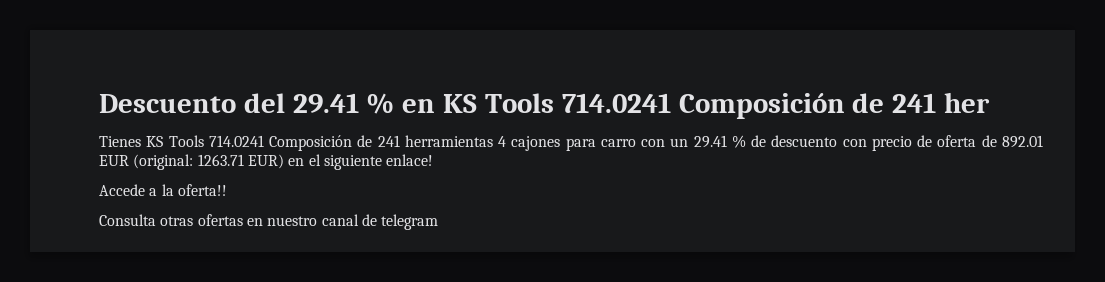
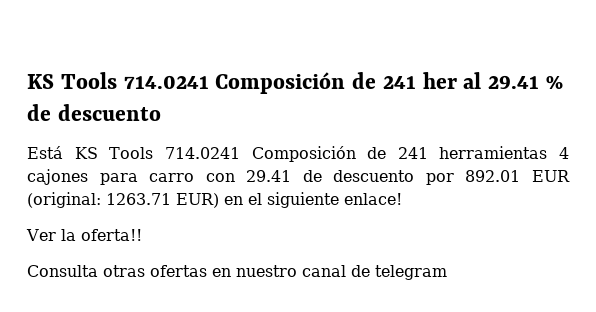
- Descuento del 29.41 % en KS Tools 714.0241 Composición de 241 her
- Tienes KS Tools 714.0241 Composición de 241 herramientas 4 cajones para carro con un 29.41 % de descuento con precio de oferta de 892.01 EUR (original: 1263.71 EUR) en el siguiente enlace!
+ KS Tools 714.0241 Composición de 241 her al 29.41 % de descuento
+ Está KS Tools 714.0241 Composición de 241 herramientas 4 cajones para carro con 29.41 de descuento por 892.01 EUR (original: 1263.71 EUR) en el siguiente enlace!
- Accede a la oferta!!
+ Ver la oferta!!

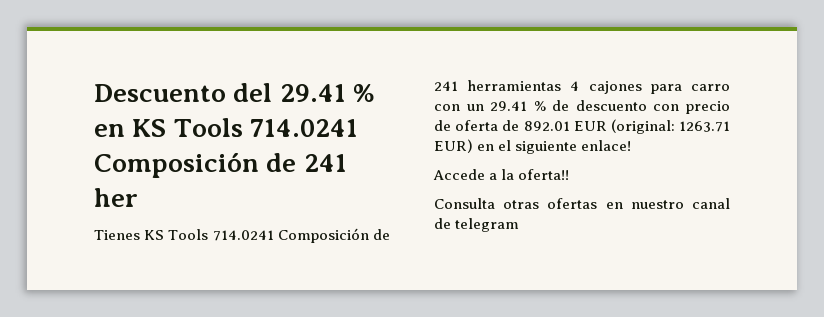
- KS Tools 714.0241 Composición de 241 her al 29.41 % de descuento
- Está KS Tools 714.0241 Composición de 241 herramientas 4 cajones para carro con 29.41 de descuento por 892.01 EUR (original: 1263.71 EUR) en el siguiente enlace!
+ Descuento del 29.41 % en KS Tools 714.0241 Composición de 241 her
+ Tienes KS Tools 714.0241 Composición de 241 herramientas 4 cajones para carro con un 29.41 % de descuento con precio de oferta de 892.01 EUR (original: 1263.71 EUR) en el siguiente enlace!
- Ver la oferta!!
+ Accede a la oferta!!

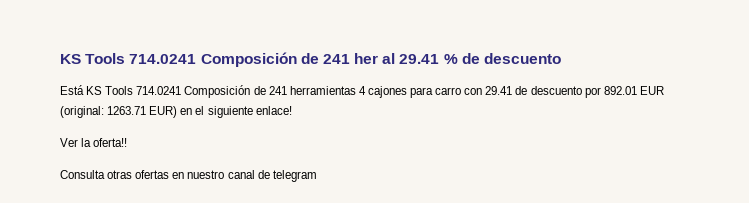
- Descuento del 29.41 % en KS Tools 714.0241 Composición de 241 her
- Tienes KS Tools 714.0241 Composición de 241 herramientas 4 cajones para carro con un 29.41 % de descuento con precio de oferta de 892.01 EUR (original: 1263.71 EUR) en el siguiente enlace!
+ KS Tools 714.0241 Composición de 241 her al 29.41 % de descuento
+ Está KS Tools 714.0241 Composición de 241 herramientas 4 cajones para carro con 29.41 de descuento por 892.01 EUR (original: 1263.71 EUR) en el siguiente enlace!
- Accede a la oferta!!
+ Ver la oferta!!

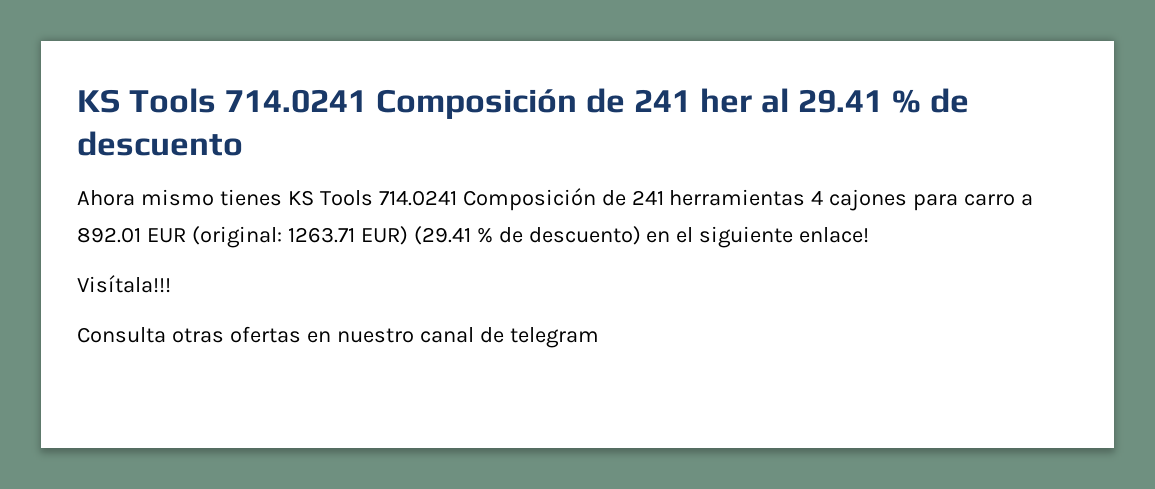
- Está KS Tools 714.0241 Composición de 241 herramientas 4 cajones para carro con 29.41 de descuento por 892.01 EUR (original: 1263.71 EUR) en el siguiente enlace!
+ Ahora mismo tienes KS Tools 714.0241 Composición de 241 herramientas 4 cajones para carro a 892.01 EUR (original: 1263.71 EUR) (29.41 % de descuento) en el siguiente enlace!
- Ver la oferta!!
+ Visítala!!!

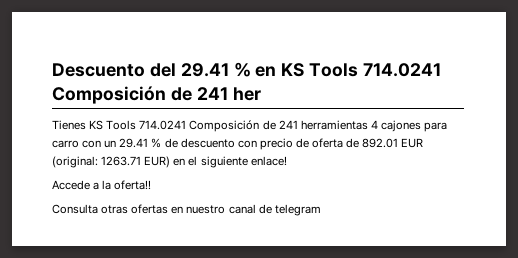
- KS Tools 714.0241 Composición de 241 her al 29.41 % de descuento
- Ahora mismo tienes KS Tools 714.0241 Composición de 241 herramientas 4 cajones para carro a 892.01 EUR (original: 1263.71 EUR) (29.41 % de descuento) en el siguiente enlace!
+ Descuento del 29.41 % en KS Tools 714.0241 Composición de 241 her
+ Tienes KS Tools 714.0241 Composición de 241 herramientas 4 cajones para carro con un 29.41 % de descuento con precio de oferta de 892.01 EUR (original: 1263.71 EUR) en el siguiente enlace!
- Visítala!!!
+ Accede a la oferta!!

